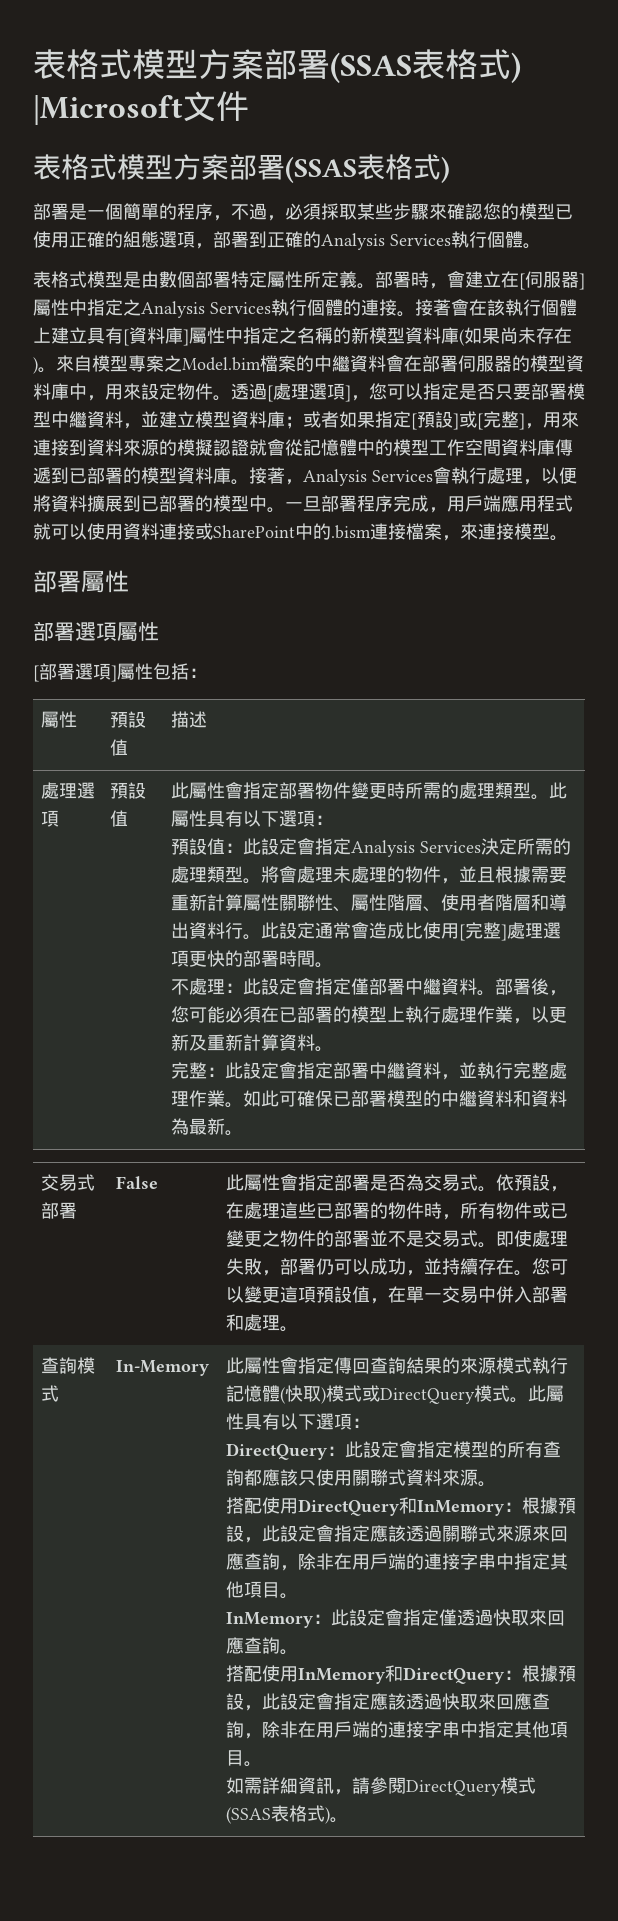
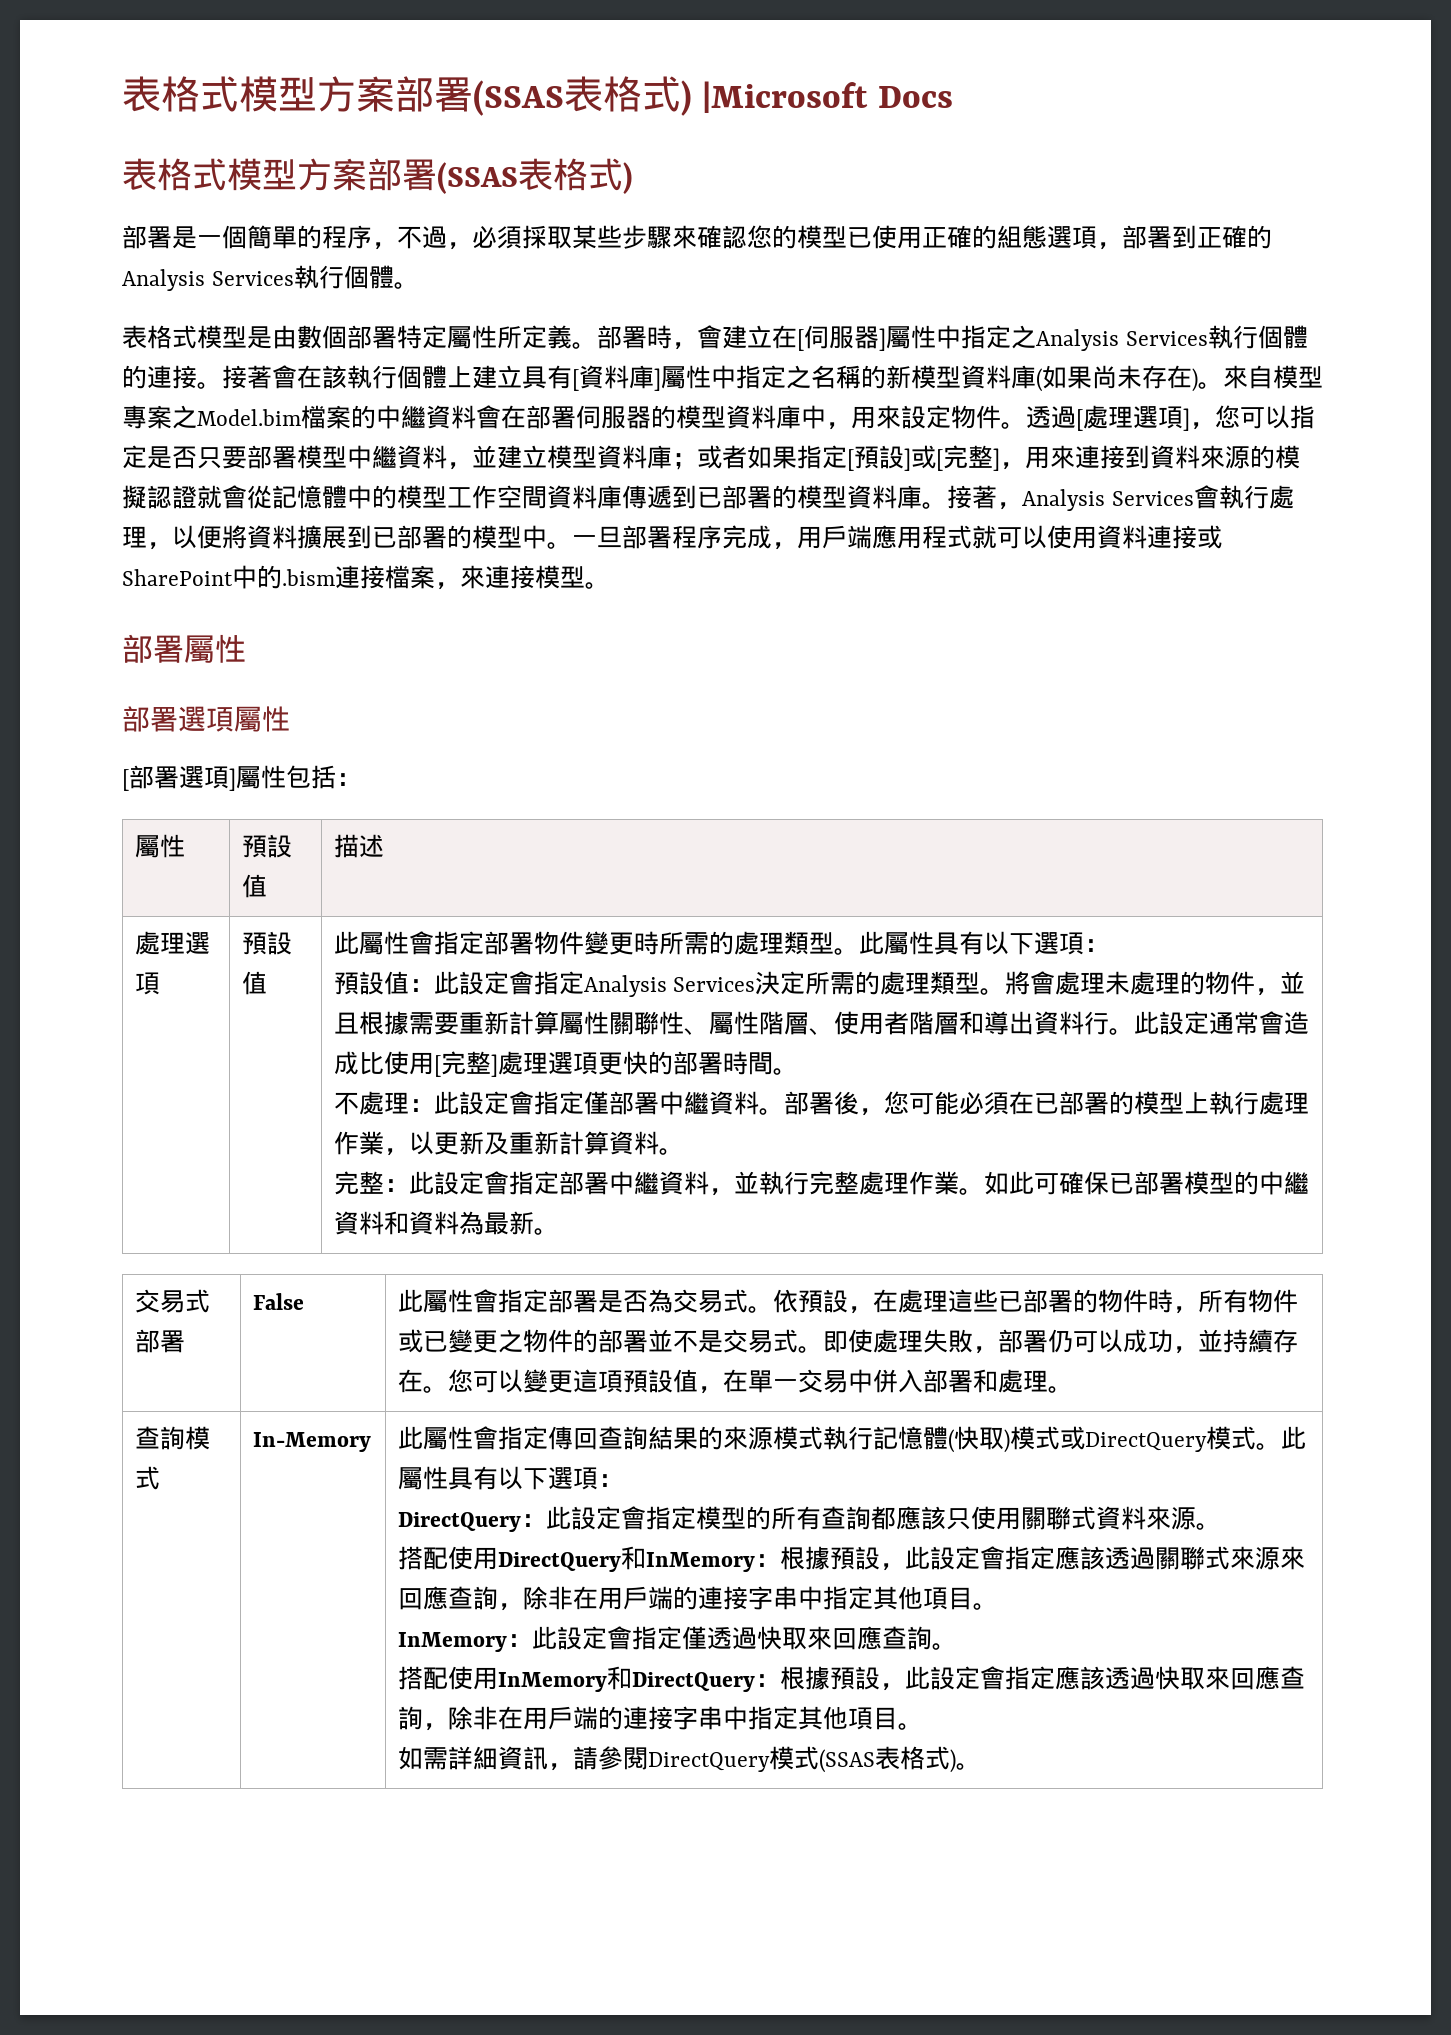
- 表格式模型方案部署(SSAS表格式) |Microsoft文件
+ 表格式模型方案部署(SSAS表格式) |Microsoft Docs

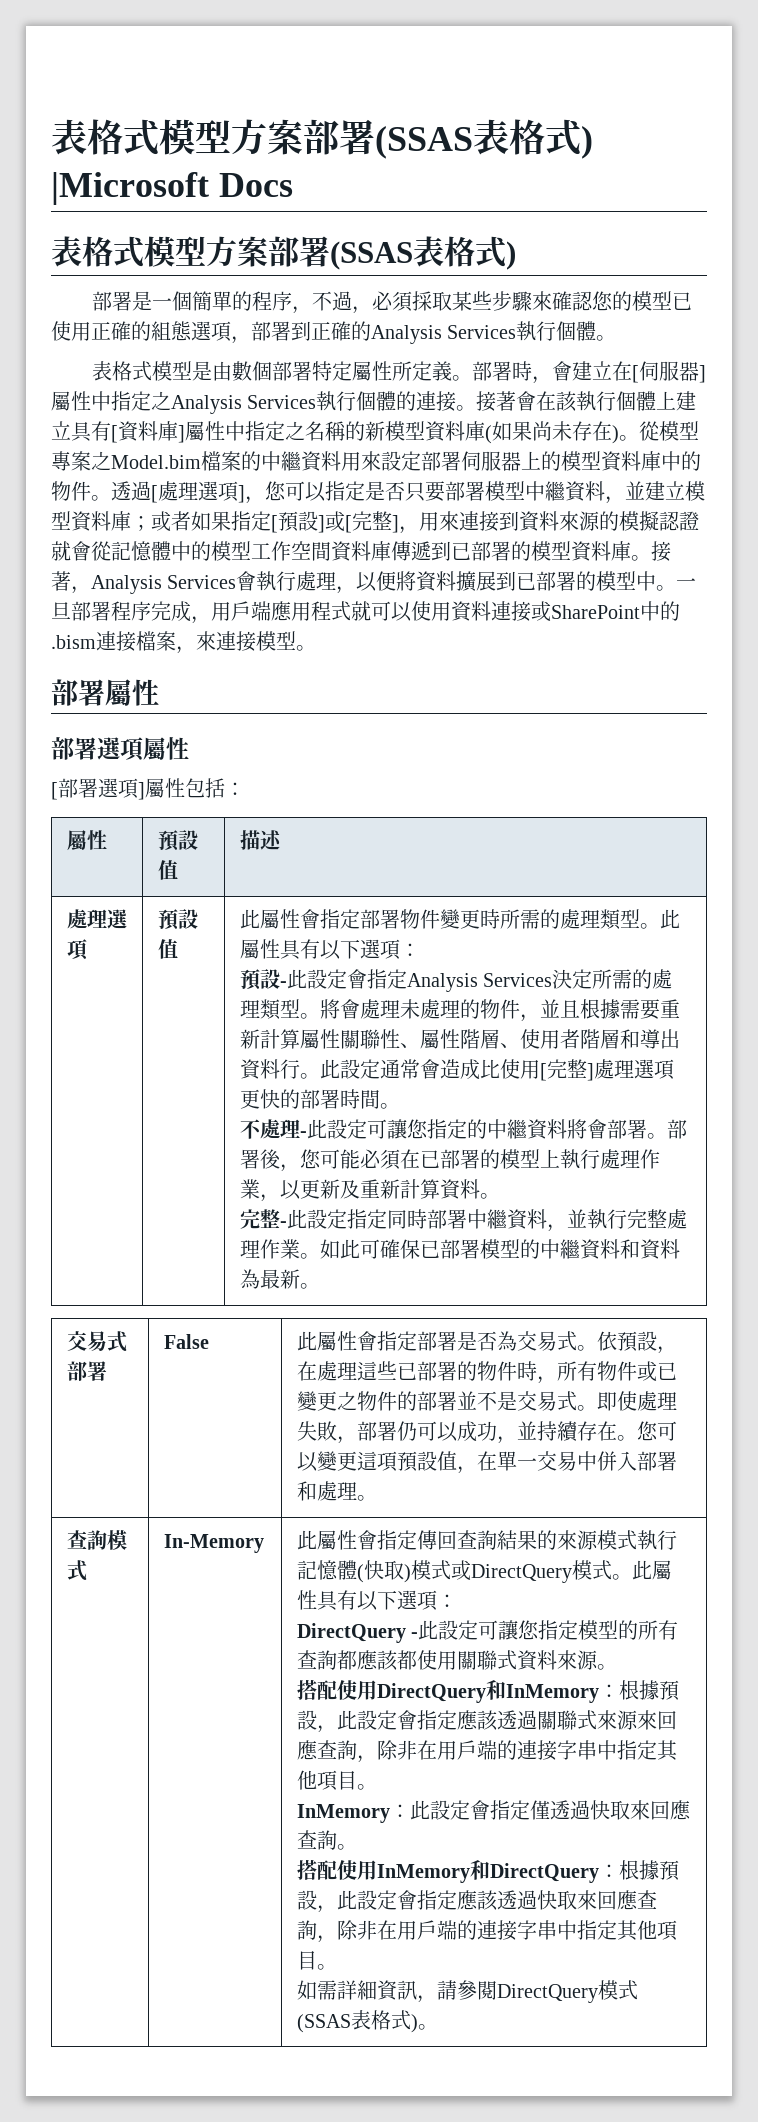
- 來自模型專案之Model.bim檔案的中繼資料會在部署伺服器的模型資料庫中，用來設定物件。
+ 從模型專案之Model.bim檔案的中繼資料用來設定部署伺服器上的模型資料庫中的物件。
- 預設值：此設定會指定Analysis Services決定所需的處理類型。
+ 預設-此設定會指定Analysis Services決定所需的處理類型。
- 不處理：此設定會指定僅部署中繼資料。
+ 不處理-此設定可讓您指定的中繼資料將會部署。
- 完整：此設定會指定部署中繼資料，並執行完整處理作業。
+ 完整-此設定指定同時部署中繼資料，並執行完整處理作業。
- DirectQuery：此設定會指定模型的所有查詢都應該只使用關聯式資料來源。
+ DirectQuery -此設定可讓您指定模型的所有查詢都應該都使用關聯式資料來源。

